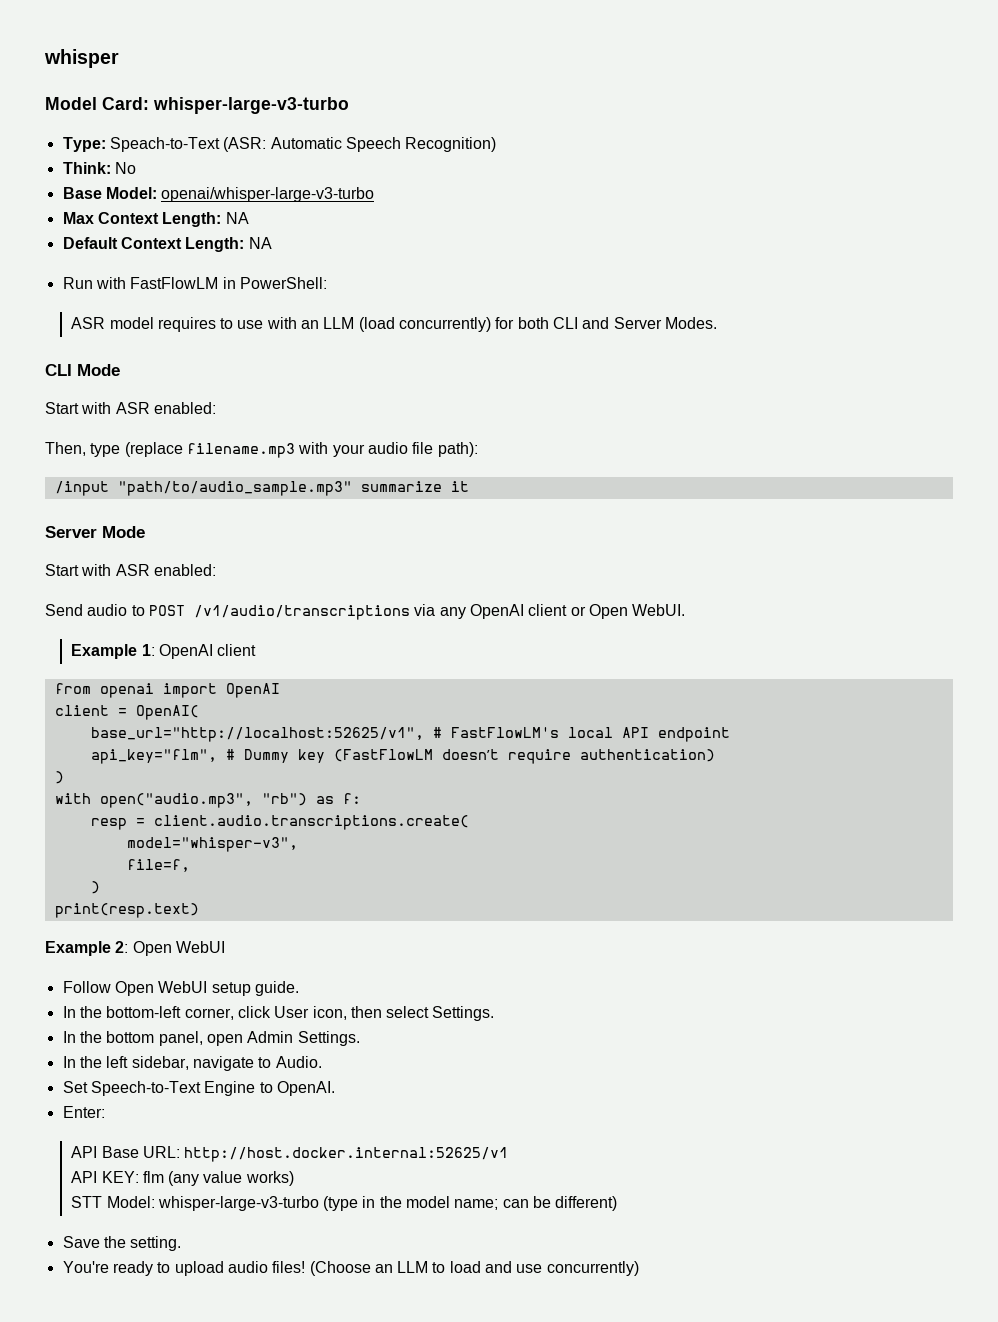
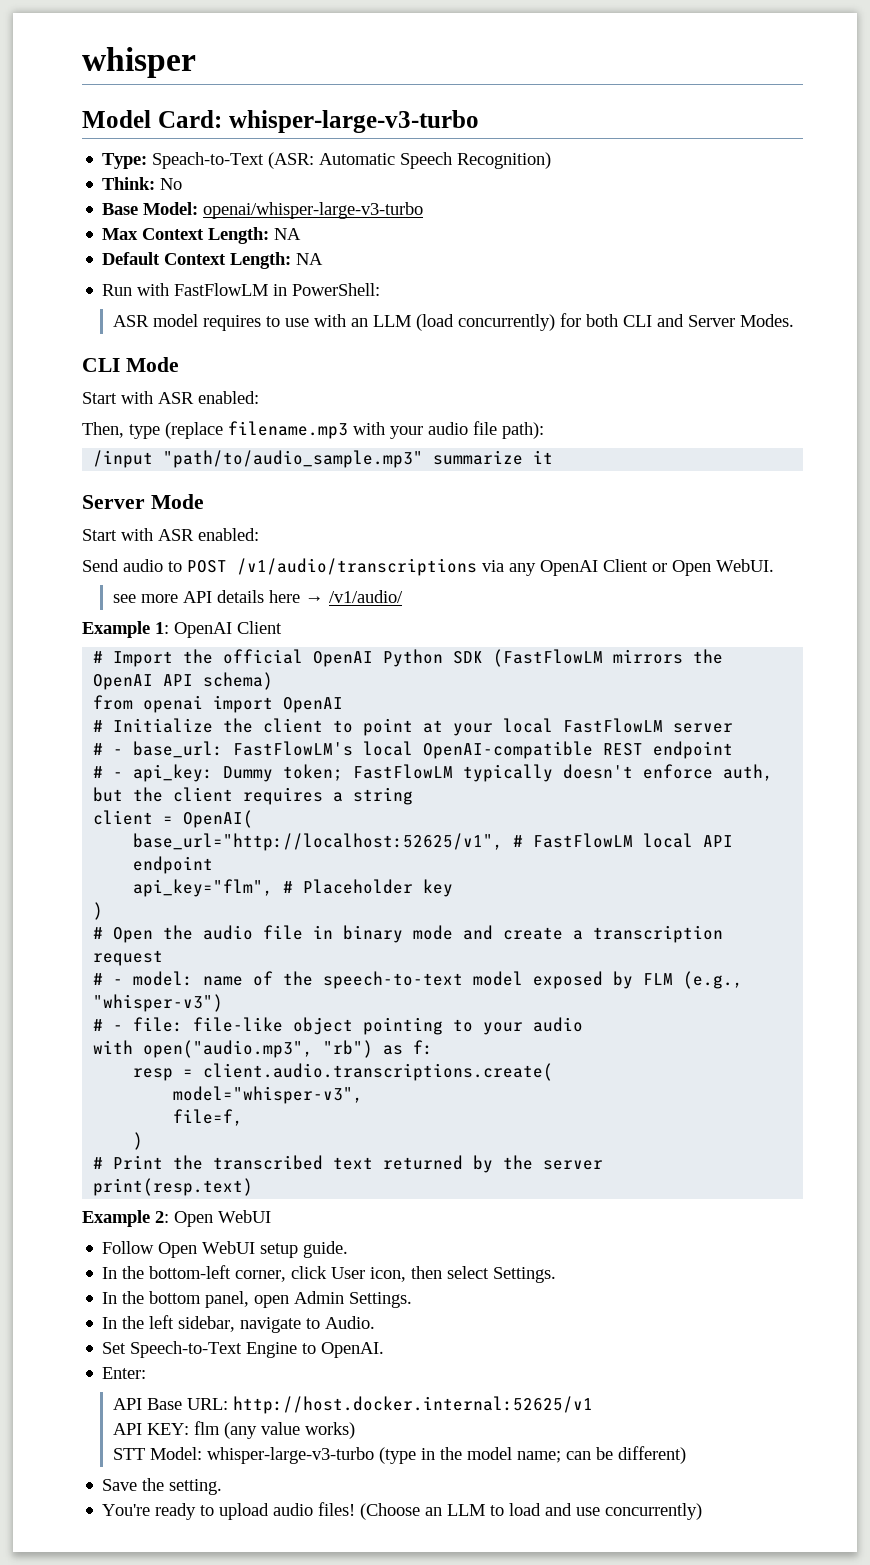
- Send audio to POST /v1/audio/transcriptions via any OpenAI client or Open WebUI.
+ Send audio to POST /v1/audio/transcriptions via any OpenAI Client or Open WebUI.
- Example 1: OpenAI client
+ see more API details here → /v1/audio/
+ Example 1: OpenAI Client
+ # Import the official OpenAI Python SDK (FastFlowLM mirrors the OpenAI API schema)
  from openai import OpenAI
+ # Initialize the client to point at your local FastFlowLM server
+ # - base_url: FastFlowLM's local OpenAI-compatible REST endpoint
+ # - api_key: Dummy token; FastFlowLM typically doesn't enforce auth, but the client requires a string
- base_url="http://localhost:52625/v1", # FastFlowLM's local API endpoint
+ base_url="http://localhost:52625/v1", # FastFlowLM local API endpoint
- api_key="flm", # Dummy key (FastFlowLM doesn’t require authentication)
+ api_key="flm", # Placeholder key
  )
+ # Open the audio file in binary mode and create a transcription request
+ # - model: name of the speech-to-text model exposed by FLM (e.g., "whisper-v3")
+ # - file: file-like object pointing to your audio
+ # Print the transcribed text returned by the server

